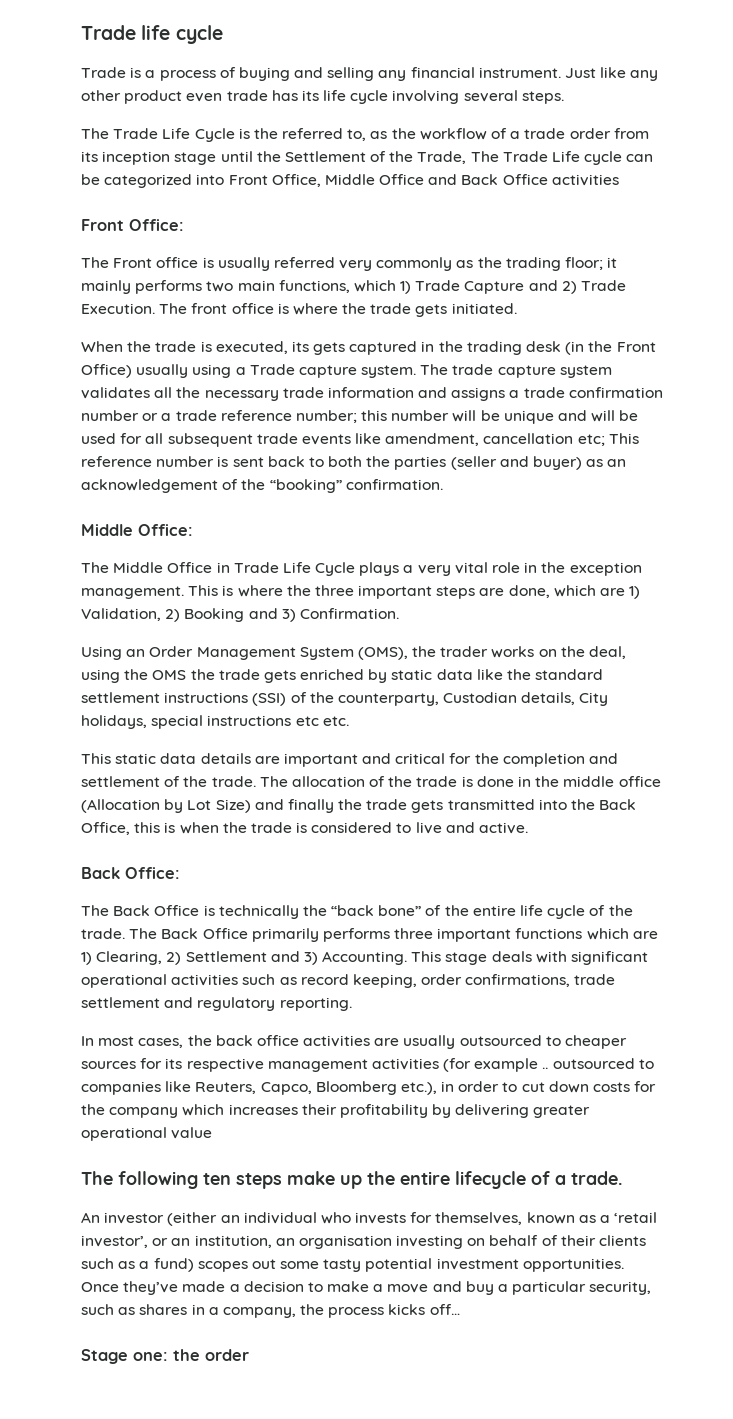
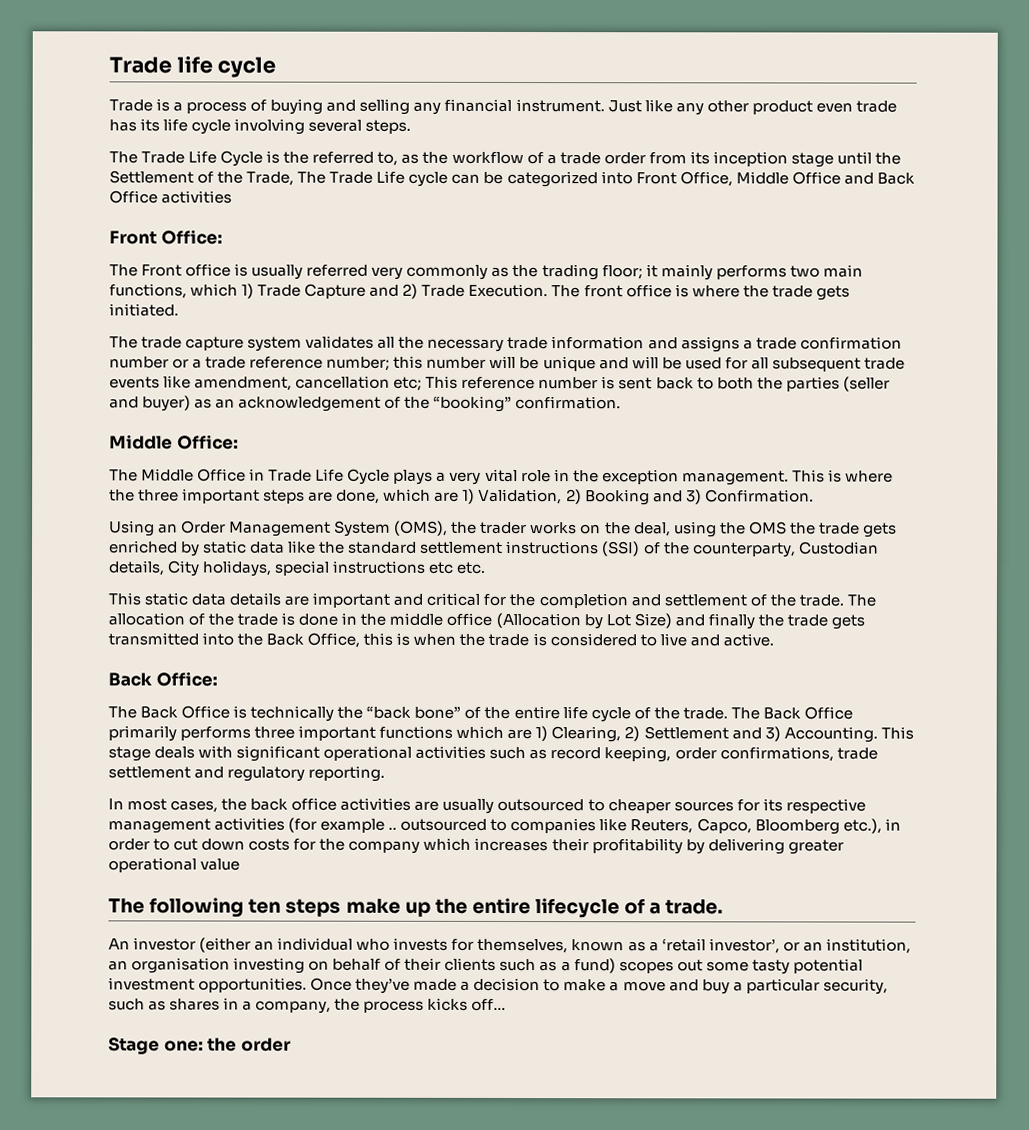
- When the trade is executed, its gets captured in the trading desk (in the Front Office) usually using a Trade capture system.

